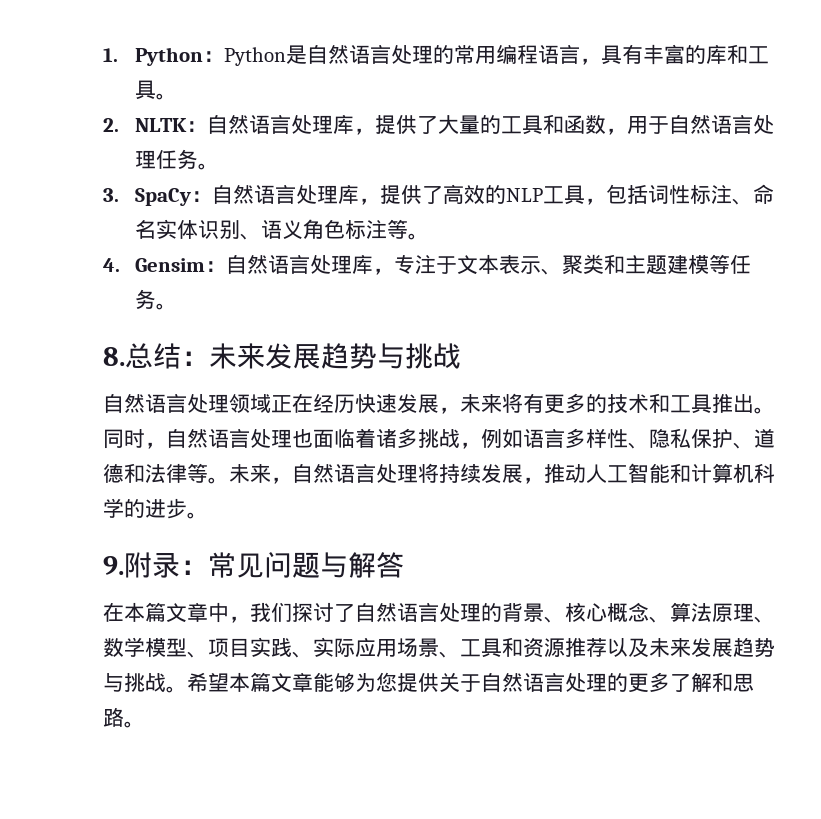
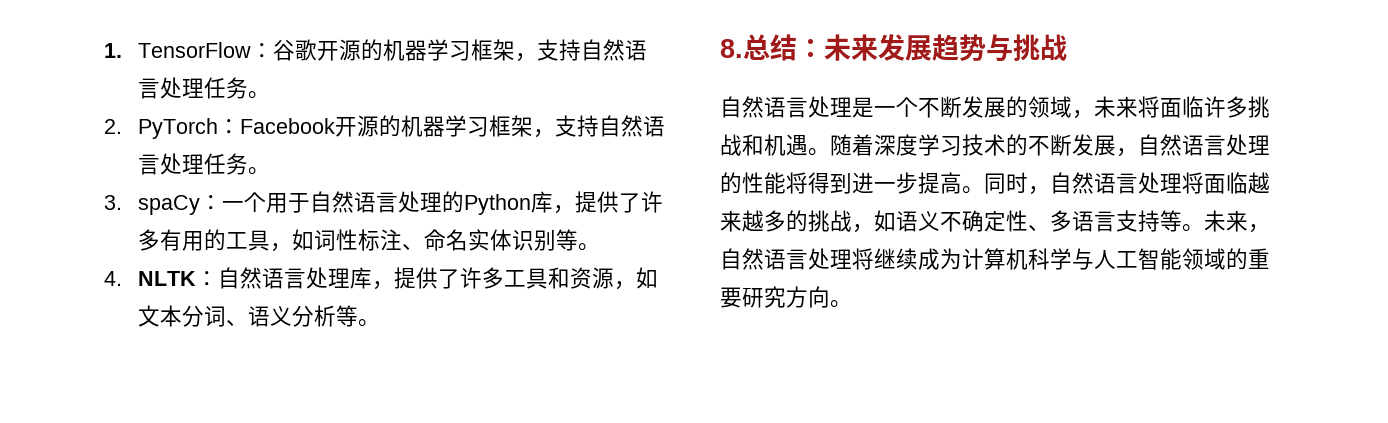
- 1. Python：Python是自然语言处理的常用编程语言，具有丰富的库和工具。
- 2. NLTK：自然语言处理库，提供了大量的工具和函数，用于自然语言处理任务。
- 3. SpaCy：自然语言处理库，提供了高效的NLP工具，包括词性标注、命名实体识别、语义角色标注等。
- 4. Gensim：自然语言处理库，专注于文本表示、聚类和主题建模等任务。
+ 1. TensorFlow：谷歌开源的机器学习框架，支持自然语言处理任务。
+ 2. PyTorch：Facebook开源的机器学习框架，支持自然语言处理任务。
+ 3. spaCy：一个用于自然语言处理的Python库，提供了许多有用的工具，如词性标注、命名实体识别等。
+ 4. NLTK：自然语言处理库，提供了许多工具和资源，如文本分词、语义分析等。
- 自然语言处理领域正在经历快速发展，未来将有更多的技术和工具推出。
+ 自然语言处理是一个不断发展的领域，未来将面临许多挑战和机遇。随着深度学习技术的不断发展，自然语言处理的性能将得到进一步提高。
- 同时，自然语言处理也面临着诸多挑战，例如语言多样性、隐私保护、道德和法律等。
+ 同时，自然语言处理将面临越来越多的挑战，如语义不确定性、多语言支持等。
- 未来，自然语言处理将持续发展，推动人工智能和计算机科学的进步。
- 9.附录：常见问题与解答
- 在本篇文章中，我们探讨了自然语言处理的背景、核心概念、算法原理、数学模型、项目实践、实际应用场景、工具和资源推荐以及未来发展趋势与挑战。希望本篇文章能够为您提供关于自然语言处理的更多了解和思路。
+ 未来，自然语言处理将继续成为计算机科学与人工智能领域的重要研究方向。

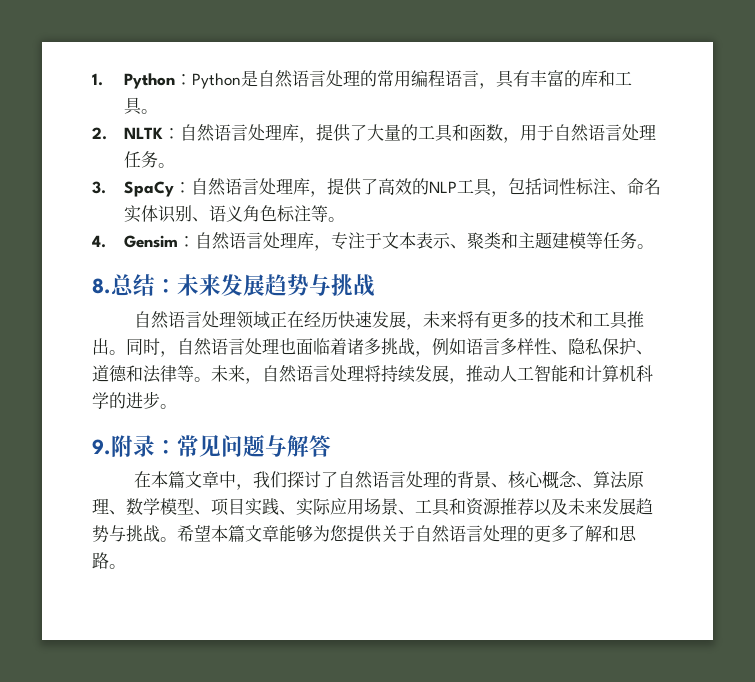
- 1. TensorFlow：谷歌开源的机器学习框架，支持自然语言处理任务。
- 2. PyTorch：Facebook开源的机器学习框架，支持自然语言处理任务。
- 3. spaCy：一个用于自然语言处理的Python库，提供了许多有用的工具，如词性标注、命名实体识别等。
- 4. NLTK：自然语言处理库，提供了许多工具和资源，如文本分词、语义分析等。
+ 1. Python：Python是自然语言处理的常用编程语言，具有丰富的库和工具。
+ 2. NLTK：自然语言处理库，提供了大量的工具和函数，用于自然语言处理任务。
+ 3. SpaCy：自然语言处理库，提供了高效的NLP工具，包括词性标注、命名实体识别、语义角色标注等。
+ 4. Gensim：自然语言处理库，专注于文本表示、聚类和主题建模等任务。
- 自然语言处理是一个不断发展的领域，未来将面临许多挑战和机遇。随着深度学习技术的不断发展，自然语言处理的性能将得到进一步提高。
+ 自然语言处理领域正在经历快速发展，未来将有更多的技术和工具推出。
- 同时，自然语言处理将面临越来越多的挑战，如语义不确定性、多语言支持等。
+ 同时，自然语言处理也面临着诸多挑战，例如语言多样性、隐私保护、道德和法律等。
- 未来，自然语言处理将继续成为计算机科学与人工智能领域的重要研究方向。
+ 未来，自然语言处理将持续发展，推动人工智能和计算机科学的进步。
+ 9.附录：常见问题与解答
+ 在本篇文章中，我们探讨了自然语言处理的背景、核心概念、算法原理、数学模型、项目实践、实际应用场景、工具和资源推荐以及未来发展趋势与挑战。希望本篇文章能够为您提供关于自然语言处理的更多了解和思路。

